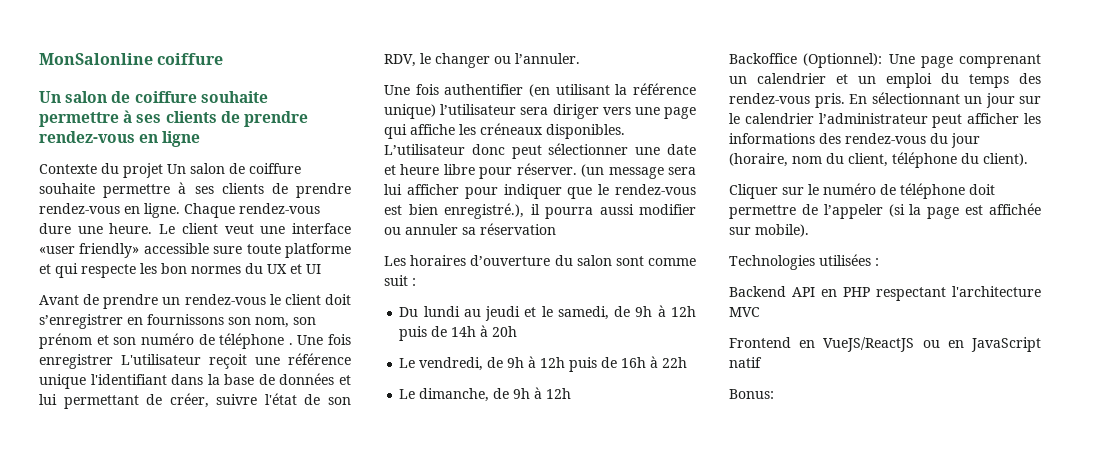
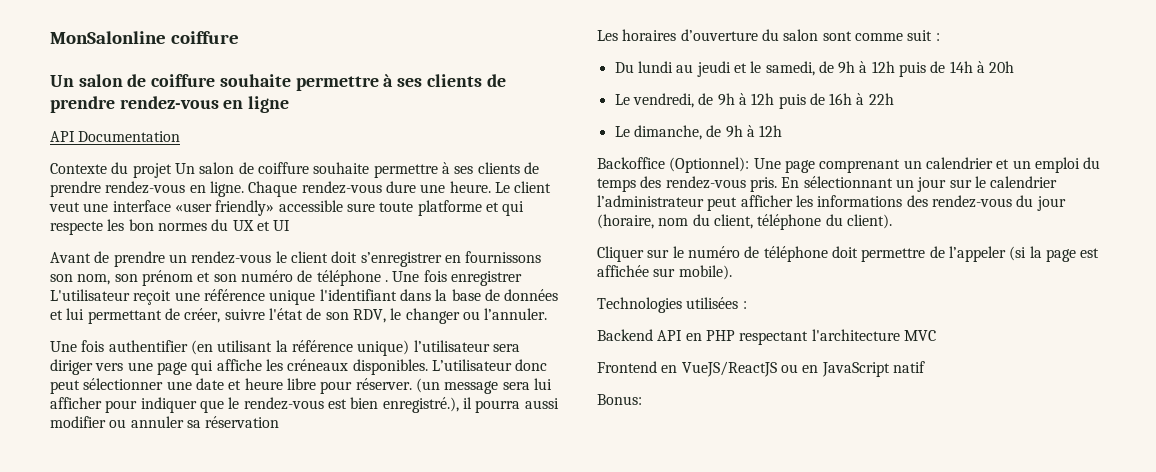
+ API Documentation

